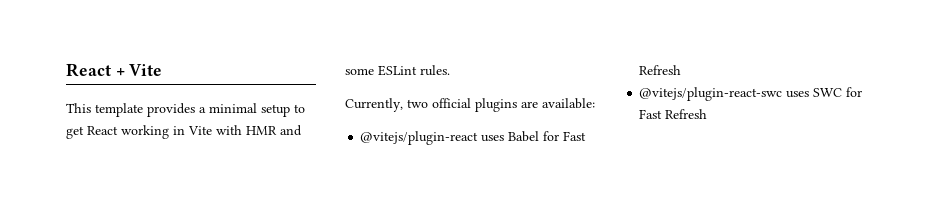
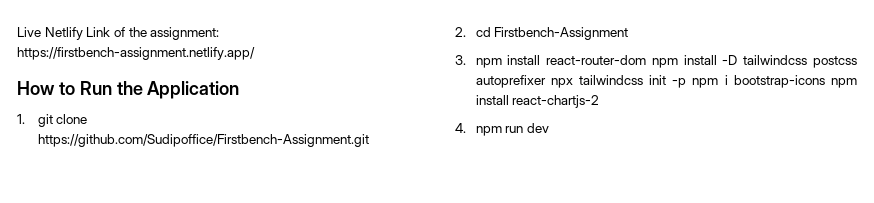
- React + Vite
- This template provides a minimal setup to get React working in Vite with HMR and some ESLint rules.
- Currently, two official plugins are available:
- @vitejs/plugin-react uses Babel for Fast Refresh
- @vitejs/plugin-react-swc uses SWC for Fast Refresh
+ Live Netlify Link of the assignment: https://firstbench-assignment.netlify.app/
+ How to Run the Application
+ 1. git clone https://github.com/Sudipoffice/Firstbench-Assignment.git
+ 2. cd Firstbench-Assignment
+ 3. npm install react-router-dom npm install -D tailwindcss postcss autoprefixer npx tailwindcss init -p npm i bootstrap-icons npm install react-chartjs-2
+ 4. npm run dev

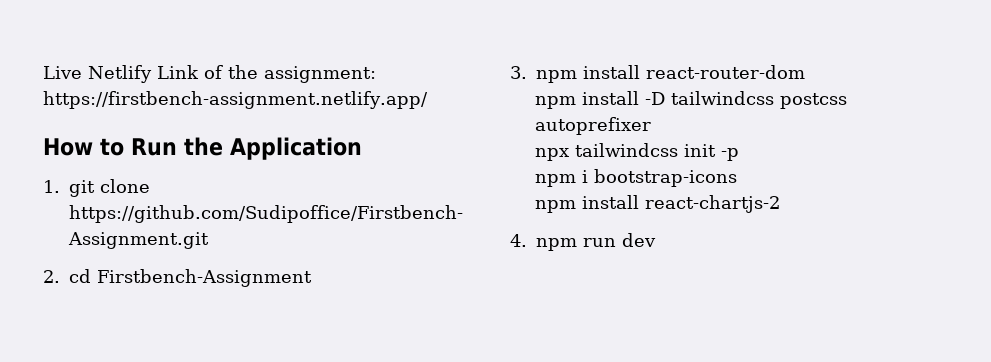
- 3. npm install react-router-dom npm install -D tailwindcss postcss autoprefixer npx tailwindcss init -p npm i bootstrap-icons npm install react-chartjs-2
+ 3. npm install react-router-dom
+ npm install -D tailwindcss postcss autoprefixer
+ npx tailwindcss init -p
+ npm i bootstrap-icons
+ npm install react-chartjs-2

